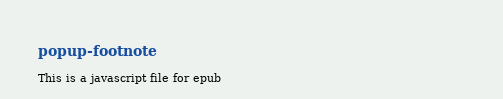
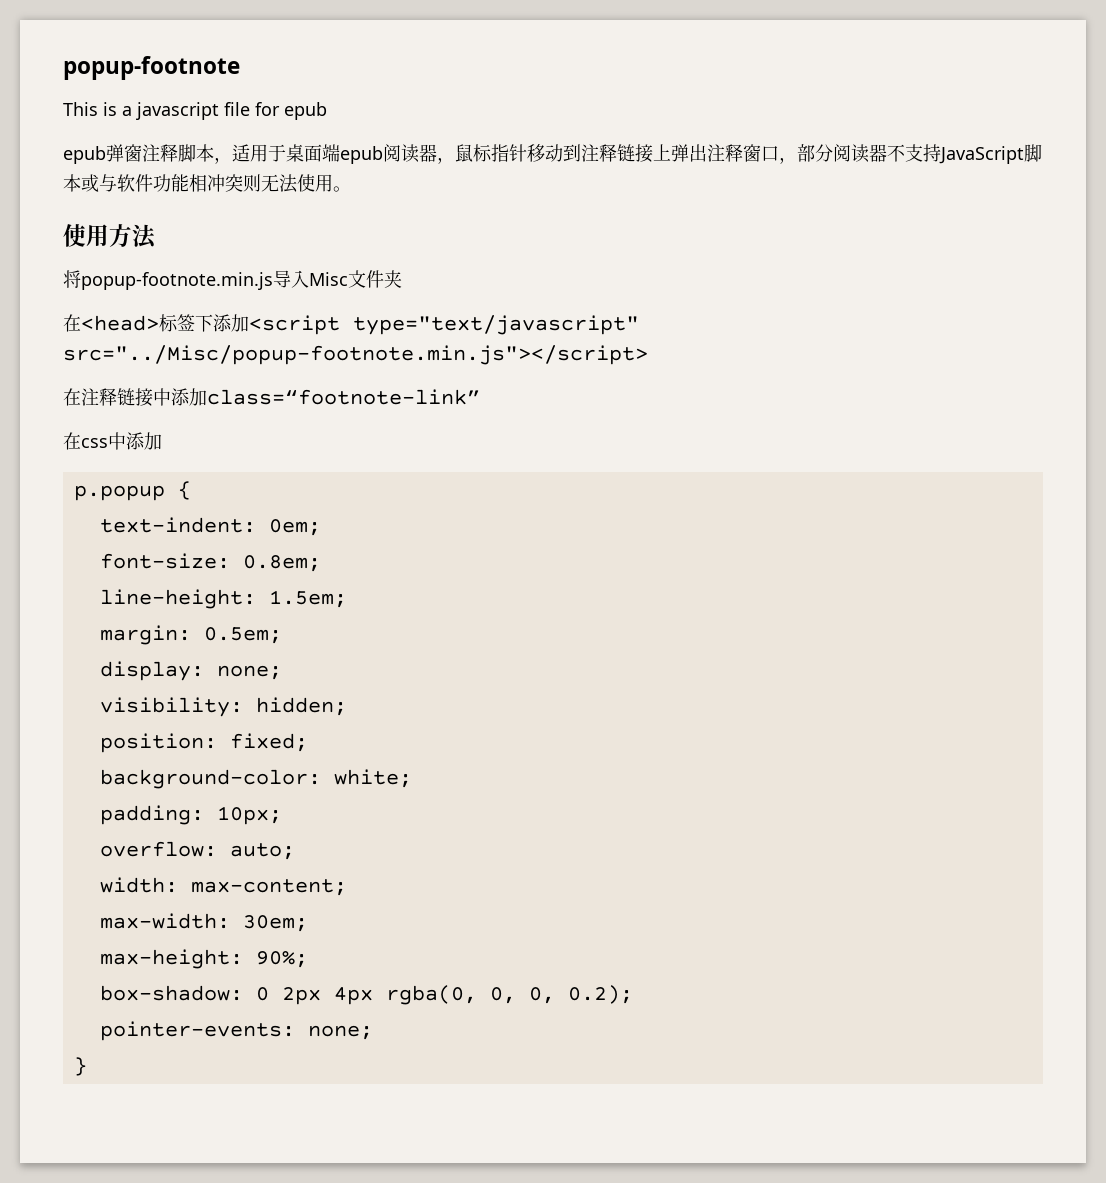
+ epub弹窗注释脚本，适用于桌面端epub阅读器，鼠标指针移动到注释链接上弹出注释窗口，部分阅读器不支持JavaScript脚本或与软件功能相冲突则无法使用。
+ 使用方法
+ 将popup-footnote.min.js导入Misc文件夹
+ 在<head>标签下添加<script type="text/javascript" src="../Misc/popup-footnote.min.js"></script>
+ 在注释链接中添加class=“footnote-link”
+ 在css中添加
+ p.popup {
+ text-indent: 0em;
+ font-size: 0.8em;
+ line-height: 1.5em;
+ margin: 0.5em;
+ display: none;
+ visibility: hidden;
+ position: fixed;
+ background-color: white;
+ padding: 10px;
+ overflow: auto;
+ width: max-content;
+ max-width: 30em;
+ max-height: 90%;
+ box-shadow: 0 2px 4px rgba(0, 0, 0, 0.2);
+ pointer-events: none;
+ }

